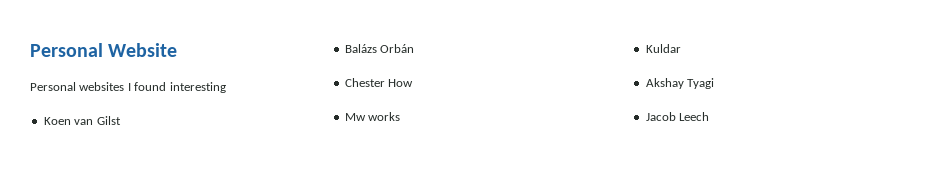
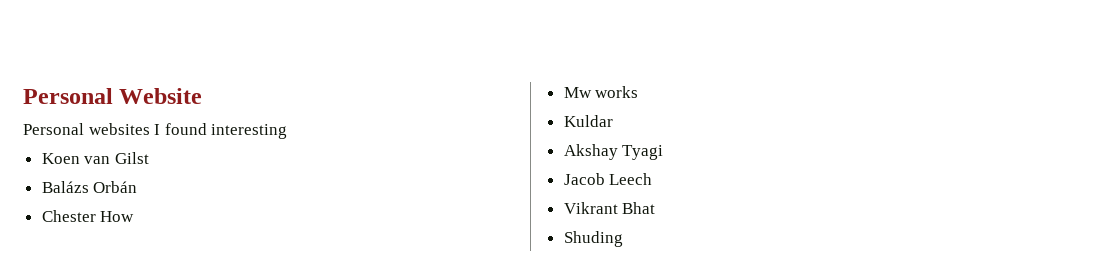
+ Vikrant Bhat
+ Shuding

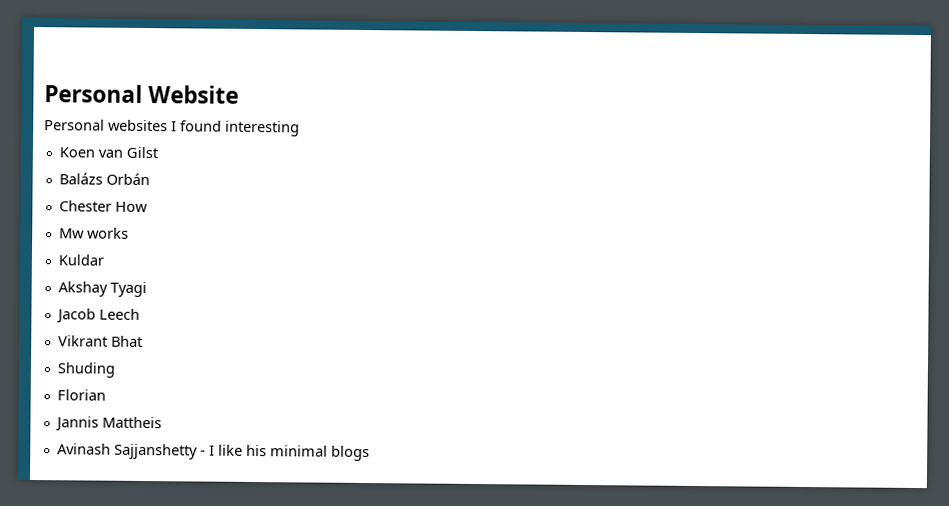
+ Florian
+ Jannis Mattheis
+ Avinash Sajjanshetty - I like his minimal blogs

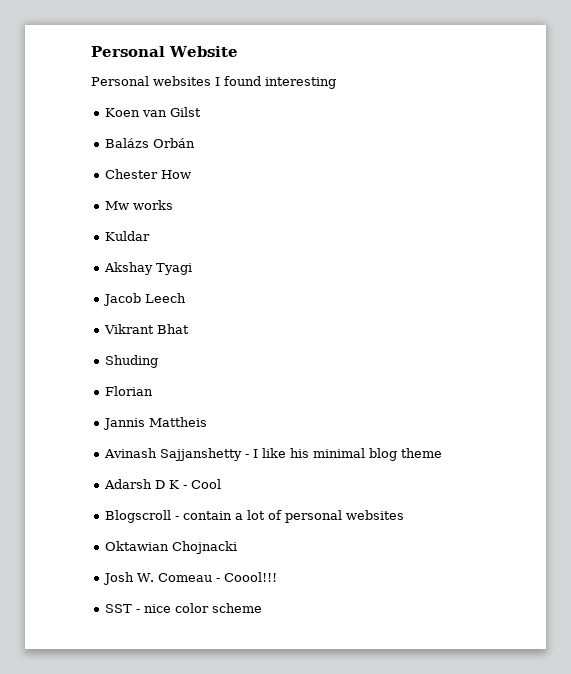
- Avinash Sajjanshetty - I like his minimal blogs
+ Avinash Sajjanshetty - I like his minimal blog theme
+ Adarsh D K - Cool
+ Blogscroll - contain a lot of personal websites
+ Oktawian Chojnacki
+ Josh W. Comeau - Coool!!!
+ SST - nice color scheme

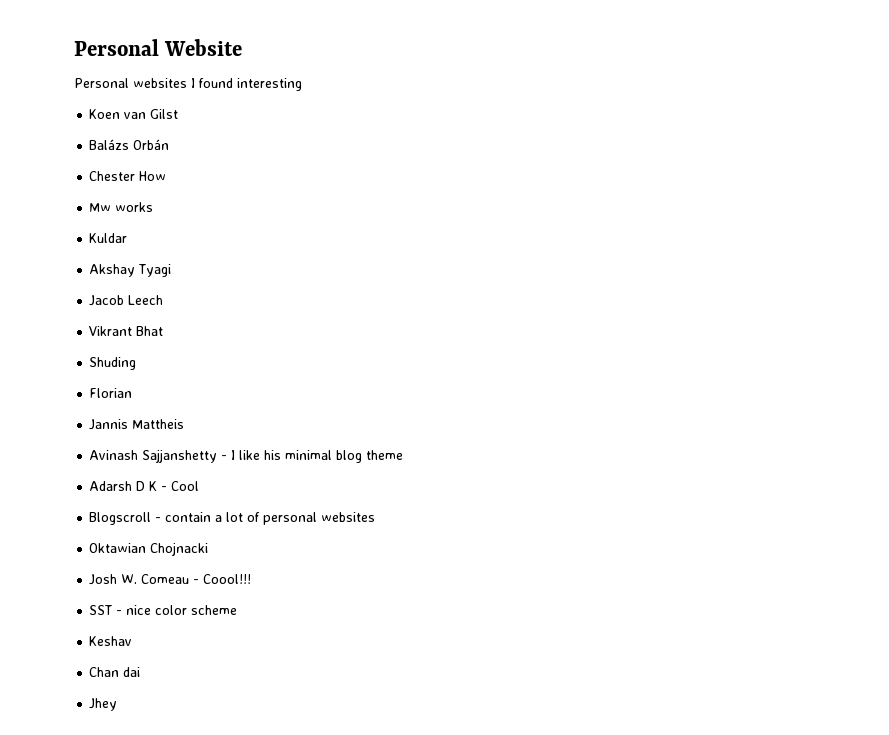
+ Keshav
+ Chan dai
+ Jhey

